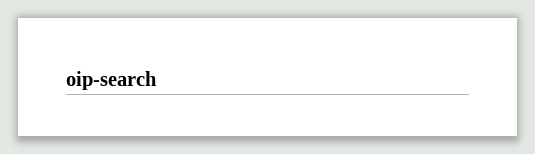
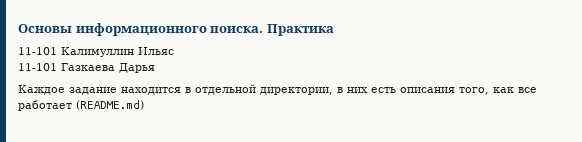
- oip-search
+ Основы информационного поиска. Практика
+ 11-101 Калимуллин Ильяс
+ 11-101 Газкаева Дарья
+ Каждое задание находится в отдельной директории, в них есть описания того, как все работает (README.md)

